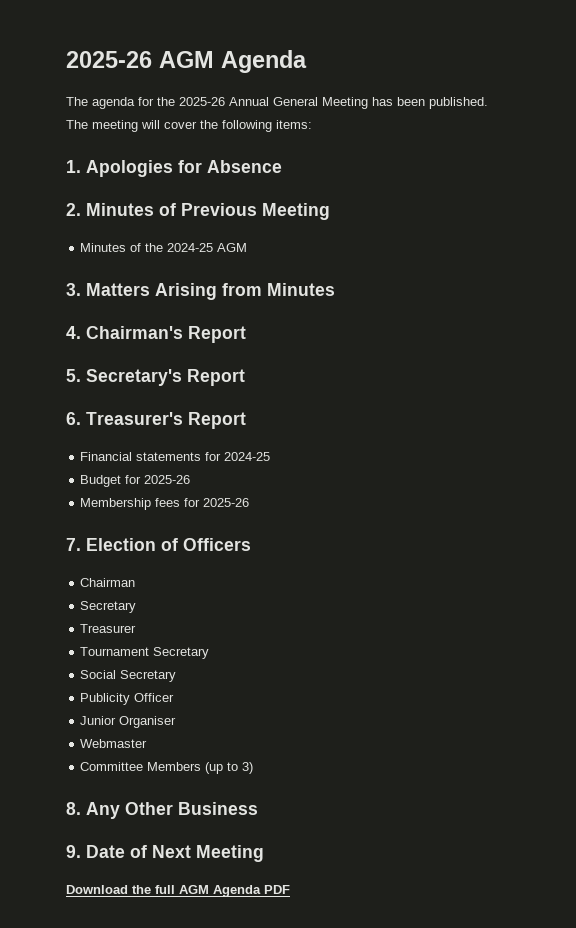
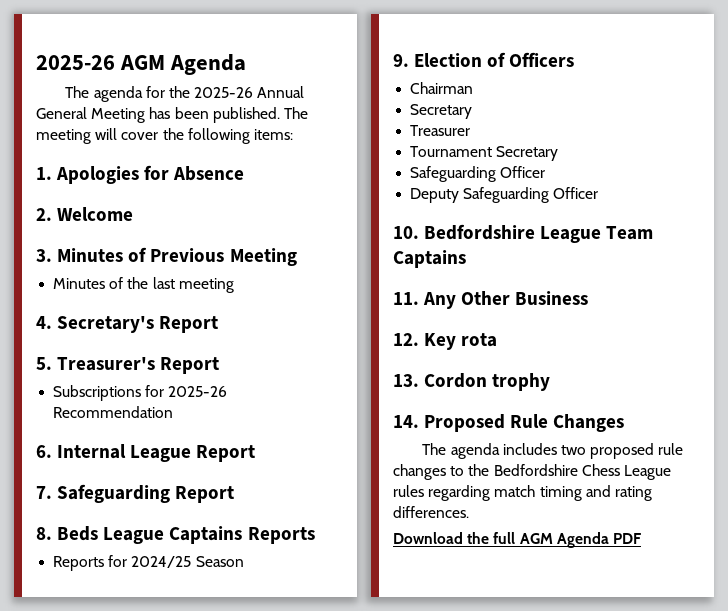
- 2. Minutes of Previous Meeting
+ 2. Welcome
+ 3. Minutes of Previous Meeting
- Minutes of the 2024-25 AGM
- 3. Matters Arising from Minutes
+ Minutes of the last meeting
- 4. Chairman's Report
+ 4. Secretary's Report
- 5. Secretary's Report
- 6. Treasurer's Report
+ 5. Treasurer's Report
- Financial statements for 2024-25
- Budget for 2025-26
- Membership fees for 2025-26
- 7. Election of Officers
+ Subscriptions for 2025-26 Recommendation
+ 6. Internal League Report
+ 7. Safeguarding Report
+ 8. Beds League Captains Reports
+ Reports for 2024/25 Season
+ 9. Election of Officers
  Tournament Secretary
- Social Secretary
- Publicity Officer
- Junior Organiser
- Webmaster
- Committee Members (up to 3)
- 8. Any Other Business
- 9. Date of Next Meeting
+ Safeguarding Officer
+ Deputy Safeguarding Officer
+ 10. Bedfordshire League Team Captains
+ 11. Any Other Business
+ 12. Key rota
+ 13. Cordon trophy
+ 14. Proposed Rule Changes
+ The agenda includes two proposed rule changes to the Bedfordshire Chess League rules regarding match timing and rating differences.

